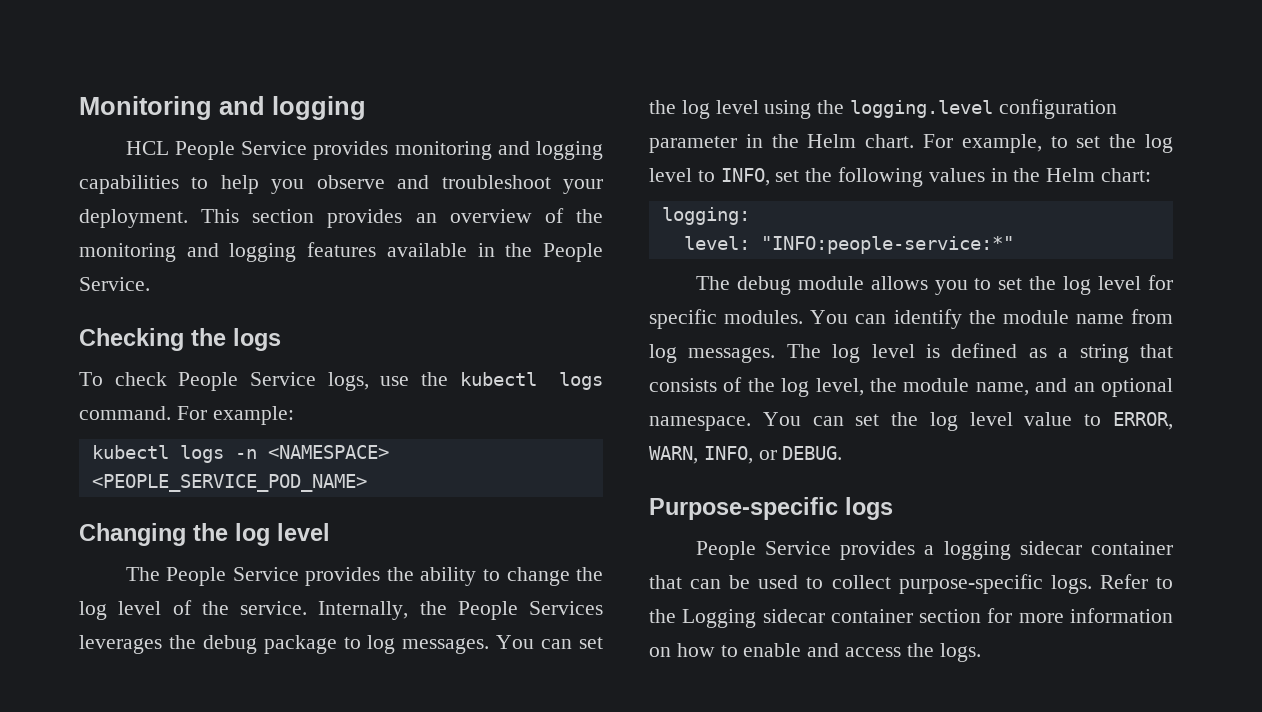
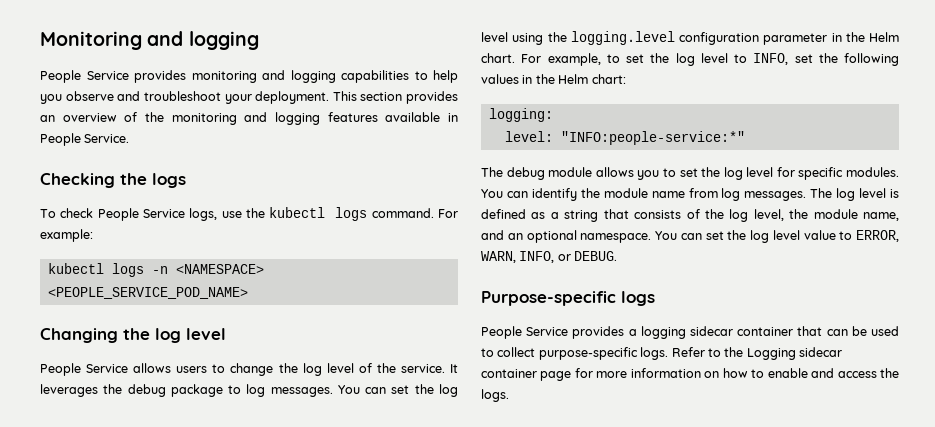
- HCL People Service provides monitoring and logging capabilities to help you observe and troubleshoot your deployment.
+ People Service provides monitoring and logging capabilities to help you observe and troubleshoot your deployment.
- This section provides an overview of the monitoring and logging features available in the People Service.
+ This section provides an overview of the monitoring and logging features available in People Service.
- The People Service provides the ability to change the log level of the service.
+ People Service allows users to change the log level of the service.
- Internally, the People Services leverages the debug package to log messages.
+ It leverages the debug package to log messages.
- Refer to the Logging sidecar container section for more information on how to enable and access the logs.
+ Refer to the Logging sidecar container page for more information on how to enable and access the logs.

